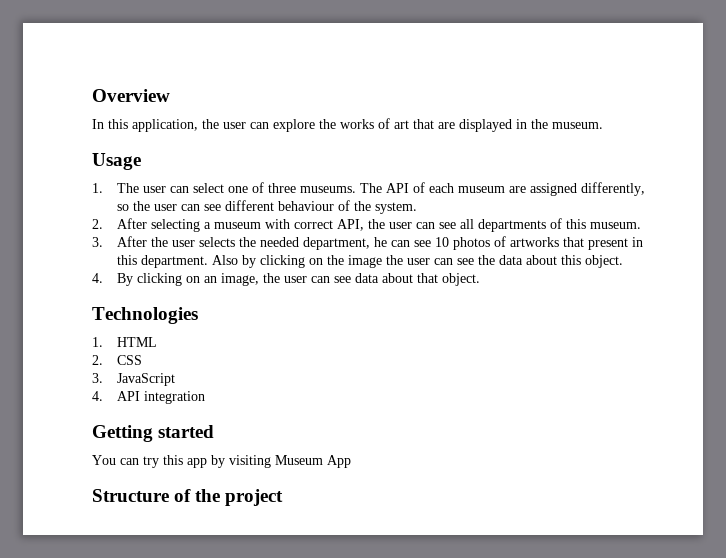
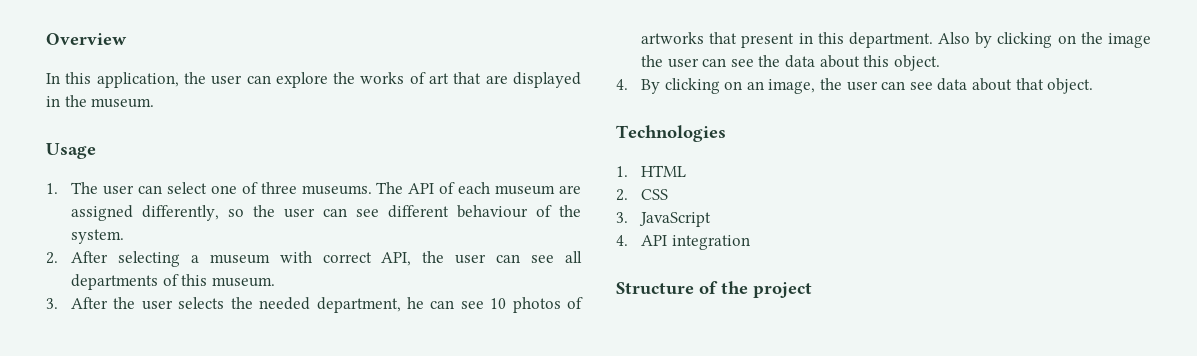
- Getting started
- You can try this app by visiting Museum App

